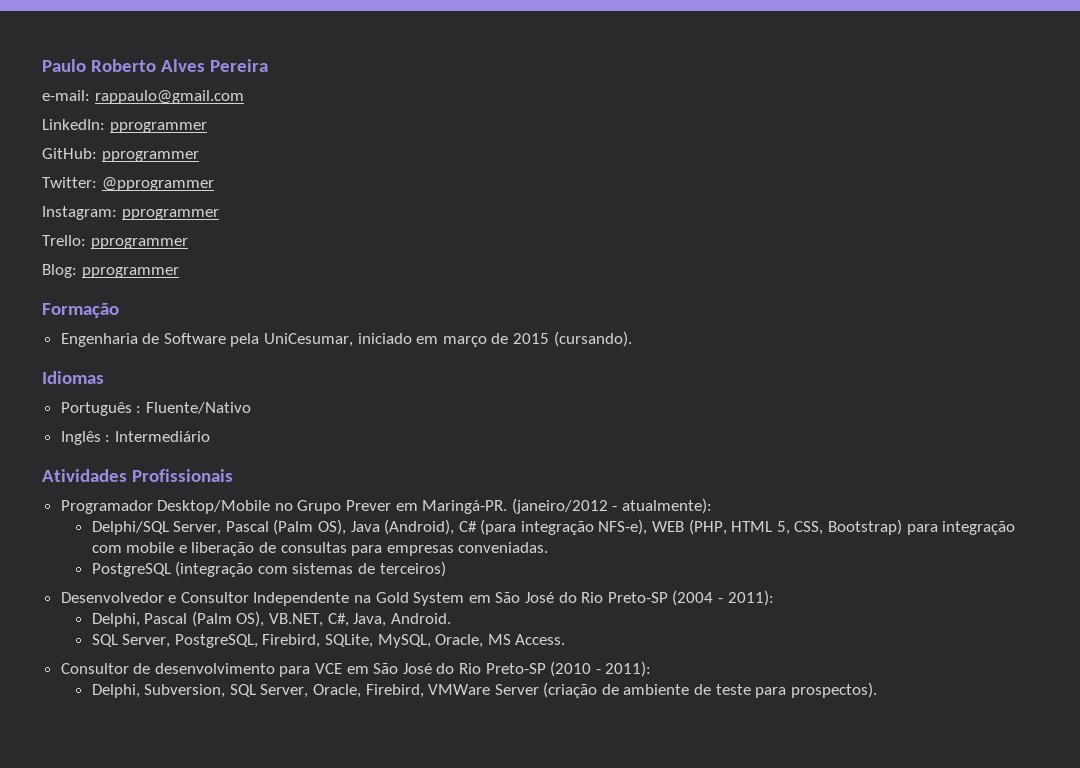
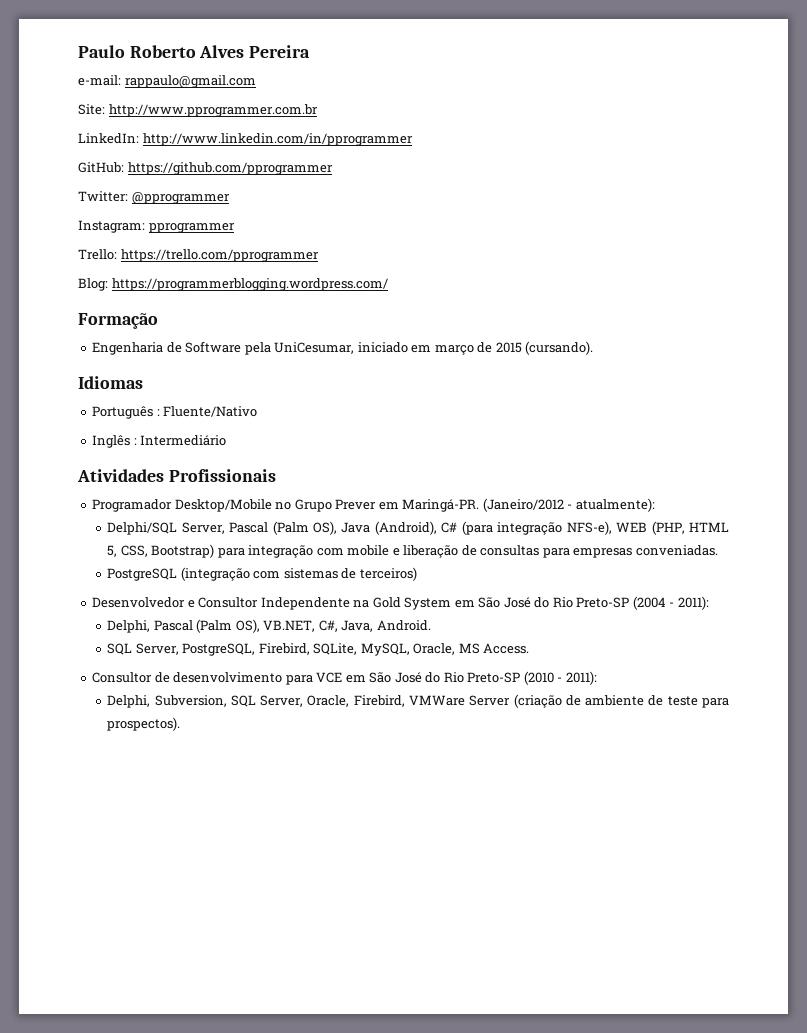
+ Site: http://www.pprogrammer.com.br
- LinkedIn: pprogrammer
+ LinkedIn: http://www.linkedin.com/in/pprogrammer
- GitHub: pprogrammer
+ GitHub: https://github.com/pprogrammer
- Trello: pprogrammer
+ Trello: https://trello.com/pprogrammer
- Blog: pprogrammer
+ Blog: https://programmerblogging.wordpress.com/
- (janeiro/2012 - atualmente):
+ (Janeiro/2012 - atualmente):

